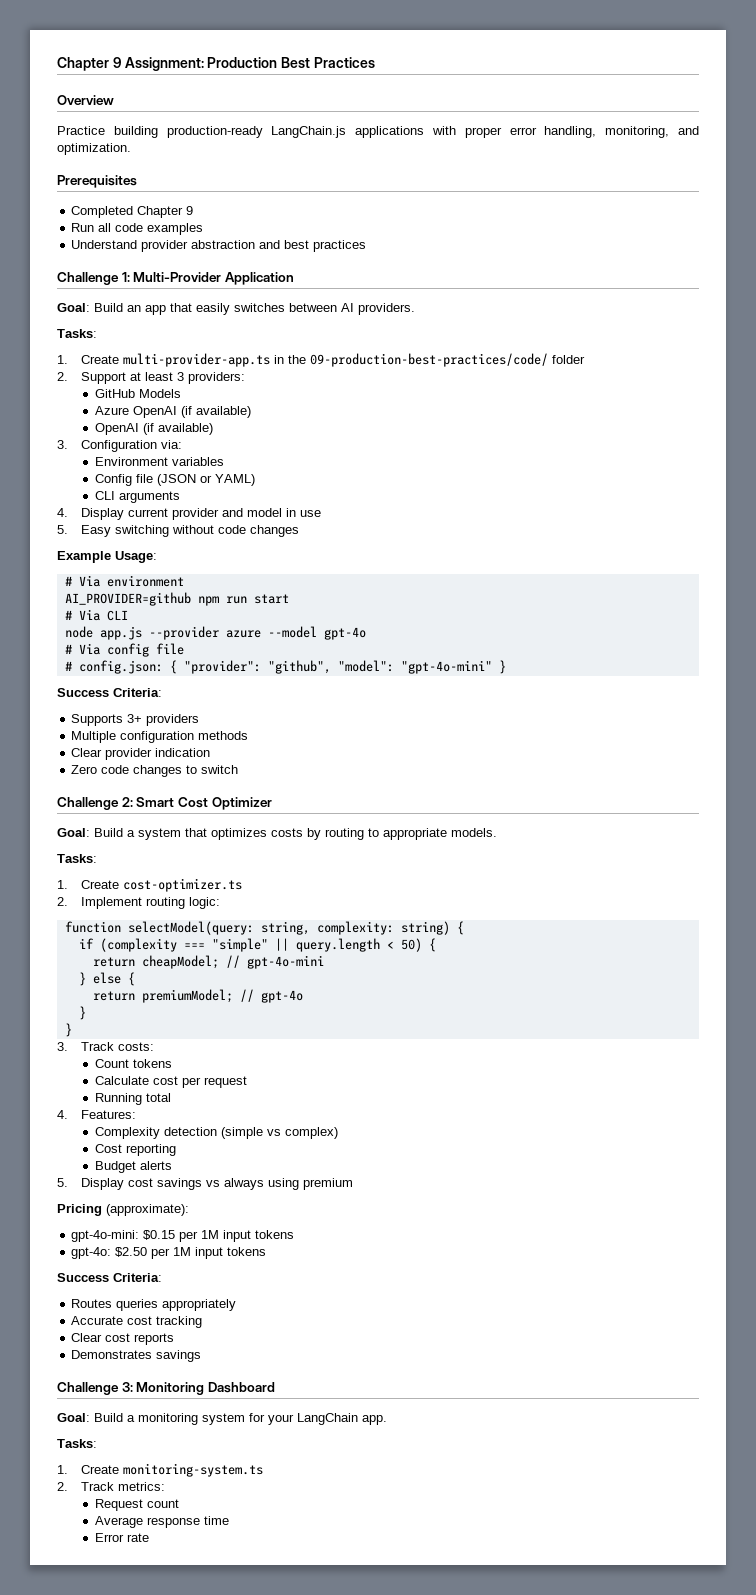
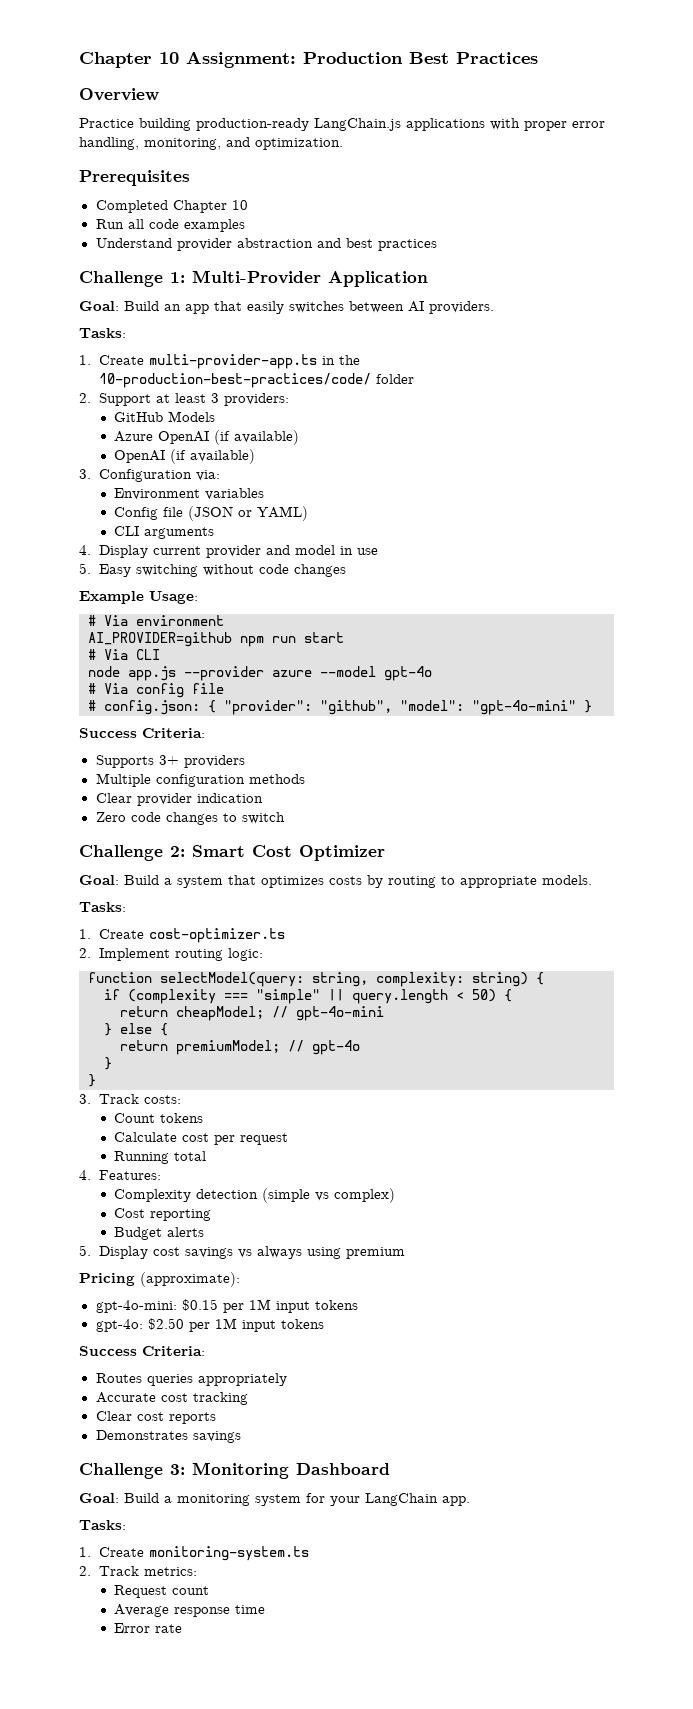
- Chapter 9 Assignment: Production Best Practices
+ Chapter 10 Assignment: Production Best Practices
- Completed Chapter 9
+ Completed Chapter 10
- 1. Create multi-provider-app.ts in the 09-production-best-practices/code/ folder
+ 1. Create multi-provider-app.ts in the 10-production-best-practices/code/ folder

